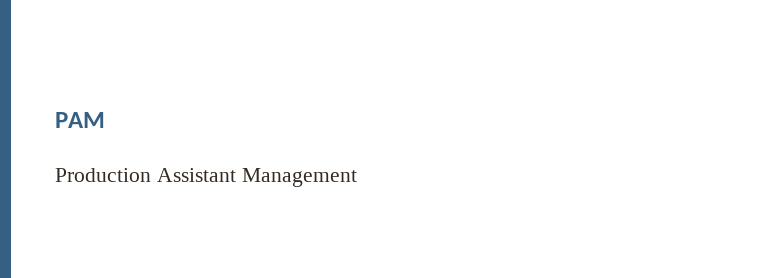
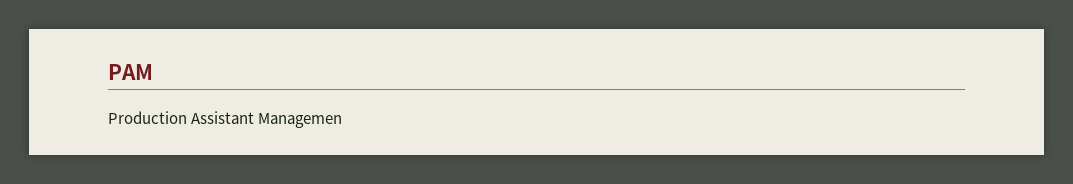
- Production Assistant Management
+ Production Assistant Managemen

